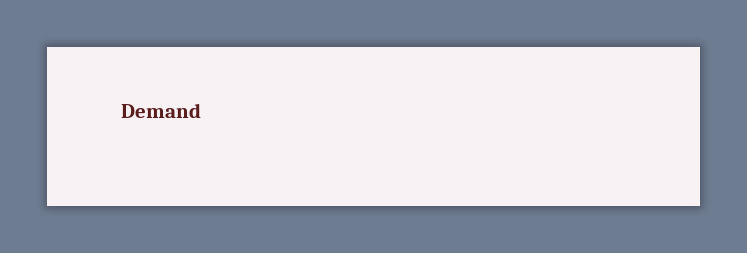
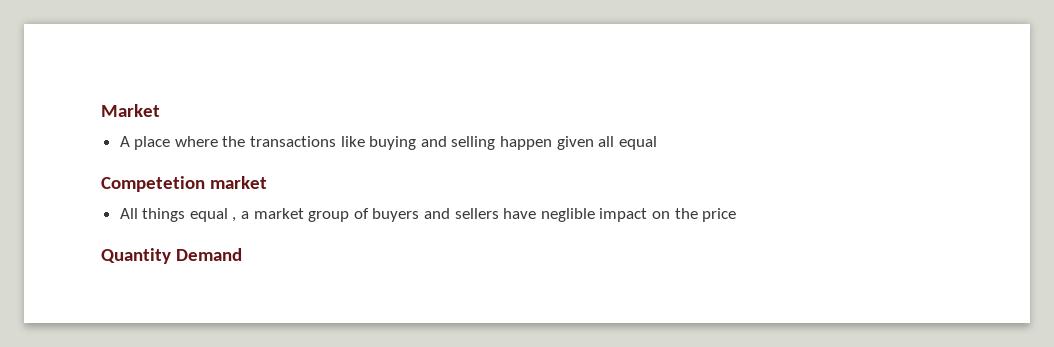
- Demand
+ Market
+ A place where the transactions like buying and selling happen given all equal
+ Competetion market
+ All things equal , a market group of buyers and sellers have neglible impact on the price
+ Quantity Demand

